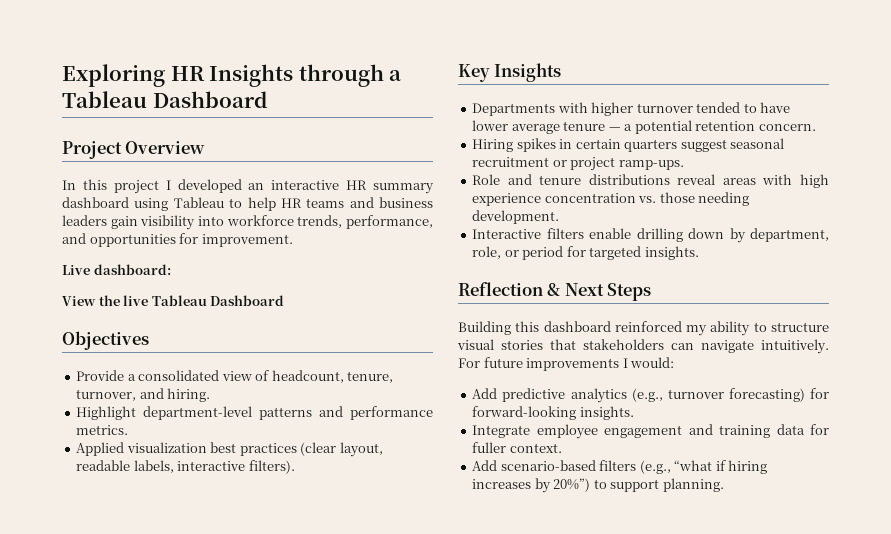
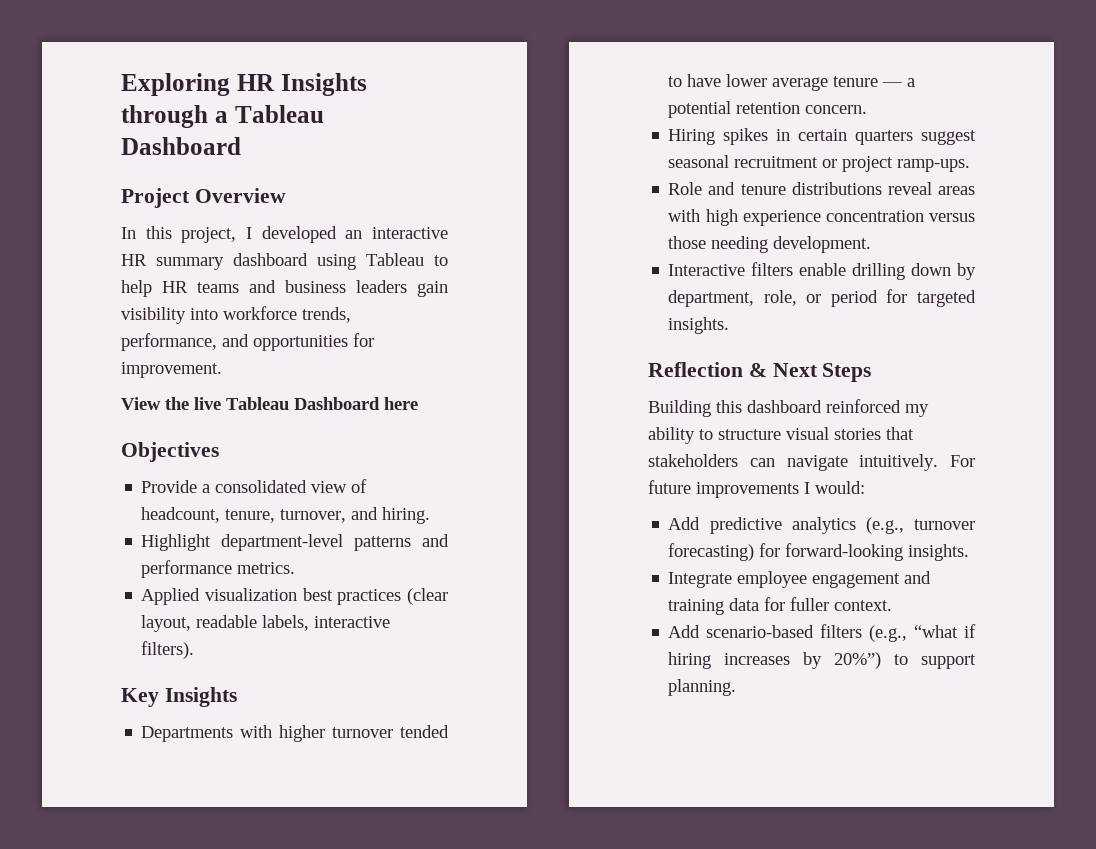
- In this project I developed an interactive HR summary dashboard using Tableau to help HR teams and business leaders gain visibility into workforce trends, performance, and opportunities for improvement.
+ In this project, I developed an interactive HR summary dashboard using Tableau to help HR teams and business leaders gain visibility into workforce trends, performance, and opportunities for improvement.
- Live dashboard:
- View the live Tableau Dashboard
+ View the live Tableau Dashboard here
- Role and tenure distributions reveal areas with high experience concentration vs. those needing development.
+ Role and tenure distributions reveal areas with high experience concentration versus those needing development.

